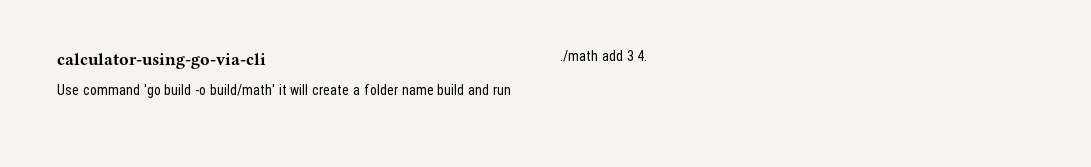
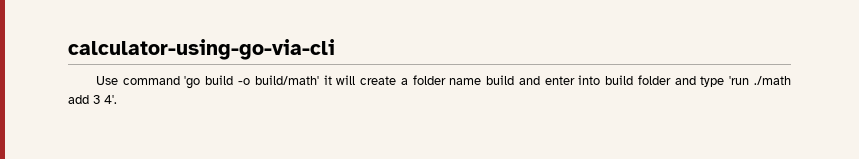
- Use command 'go build -o build/math' it will create a folder name build and run ./math add 3 4.
+ Use command 'go build -o build/math' it will create a folder name build and enter into build folder and type 'run ./math add 3 4'.

